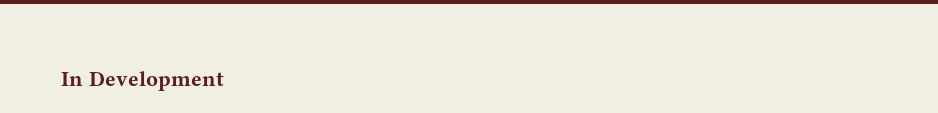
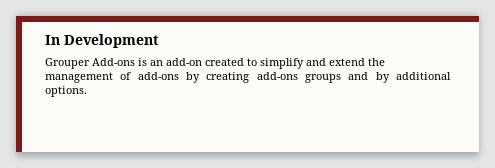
+ Grouper Add-ons is an add-on created to simplify and extend the management of add-ons by creating add-ons groups and by additional options.

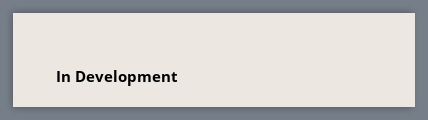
- Grouper Add-ons is an add-on created to simplify and extend the management of add-ons by creating add-ons groups and by additional options.

